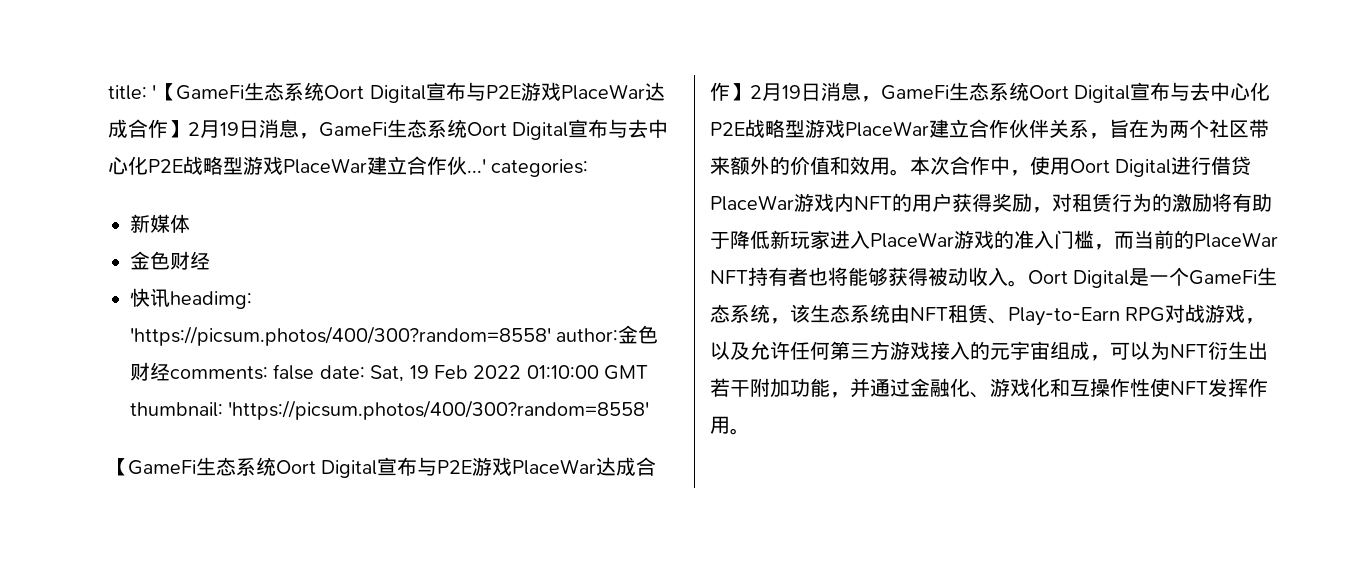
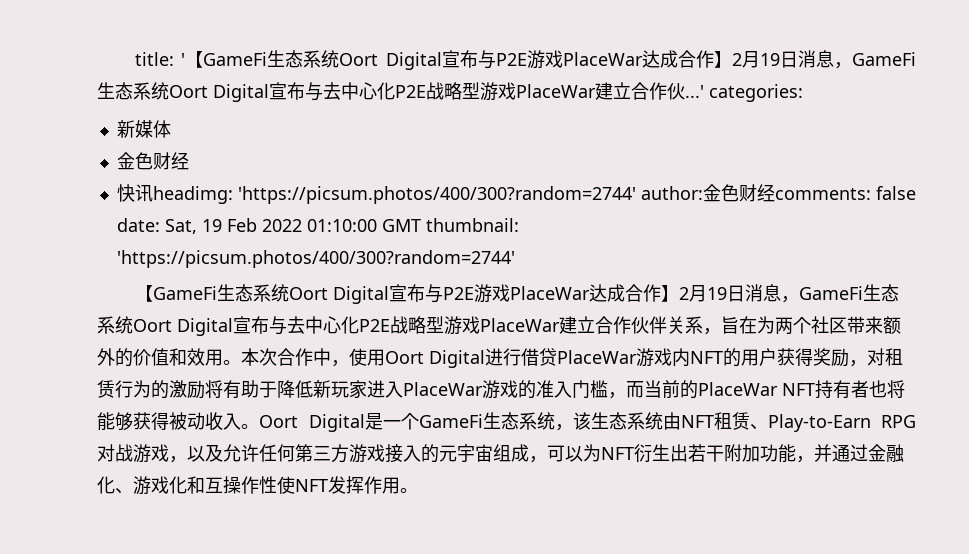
- 快讯headimg: 'https://picsum.photos/400/300?random=8558' author:金色财经comments: false date: Sat, 19 Feb 2022 01:10:00 GMT thumbnail: 'https://picsum.photos/400/300?random=8558'
+ 快讯headimg: 'https://picsum.photos/400/300?random=2744' author:金色财经comments: false date: Sat, 19 Feb 2022 01:10:00 GMT thumbnail: 'https://picsum.photos/400/300?random=2744'

